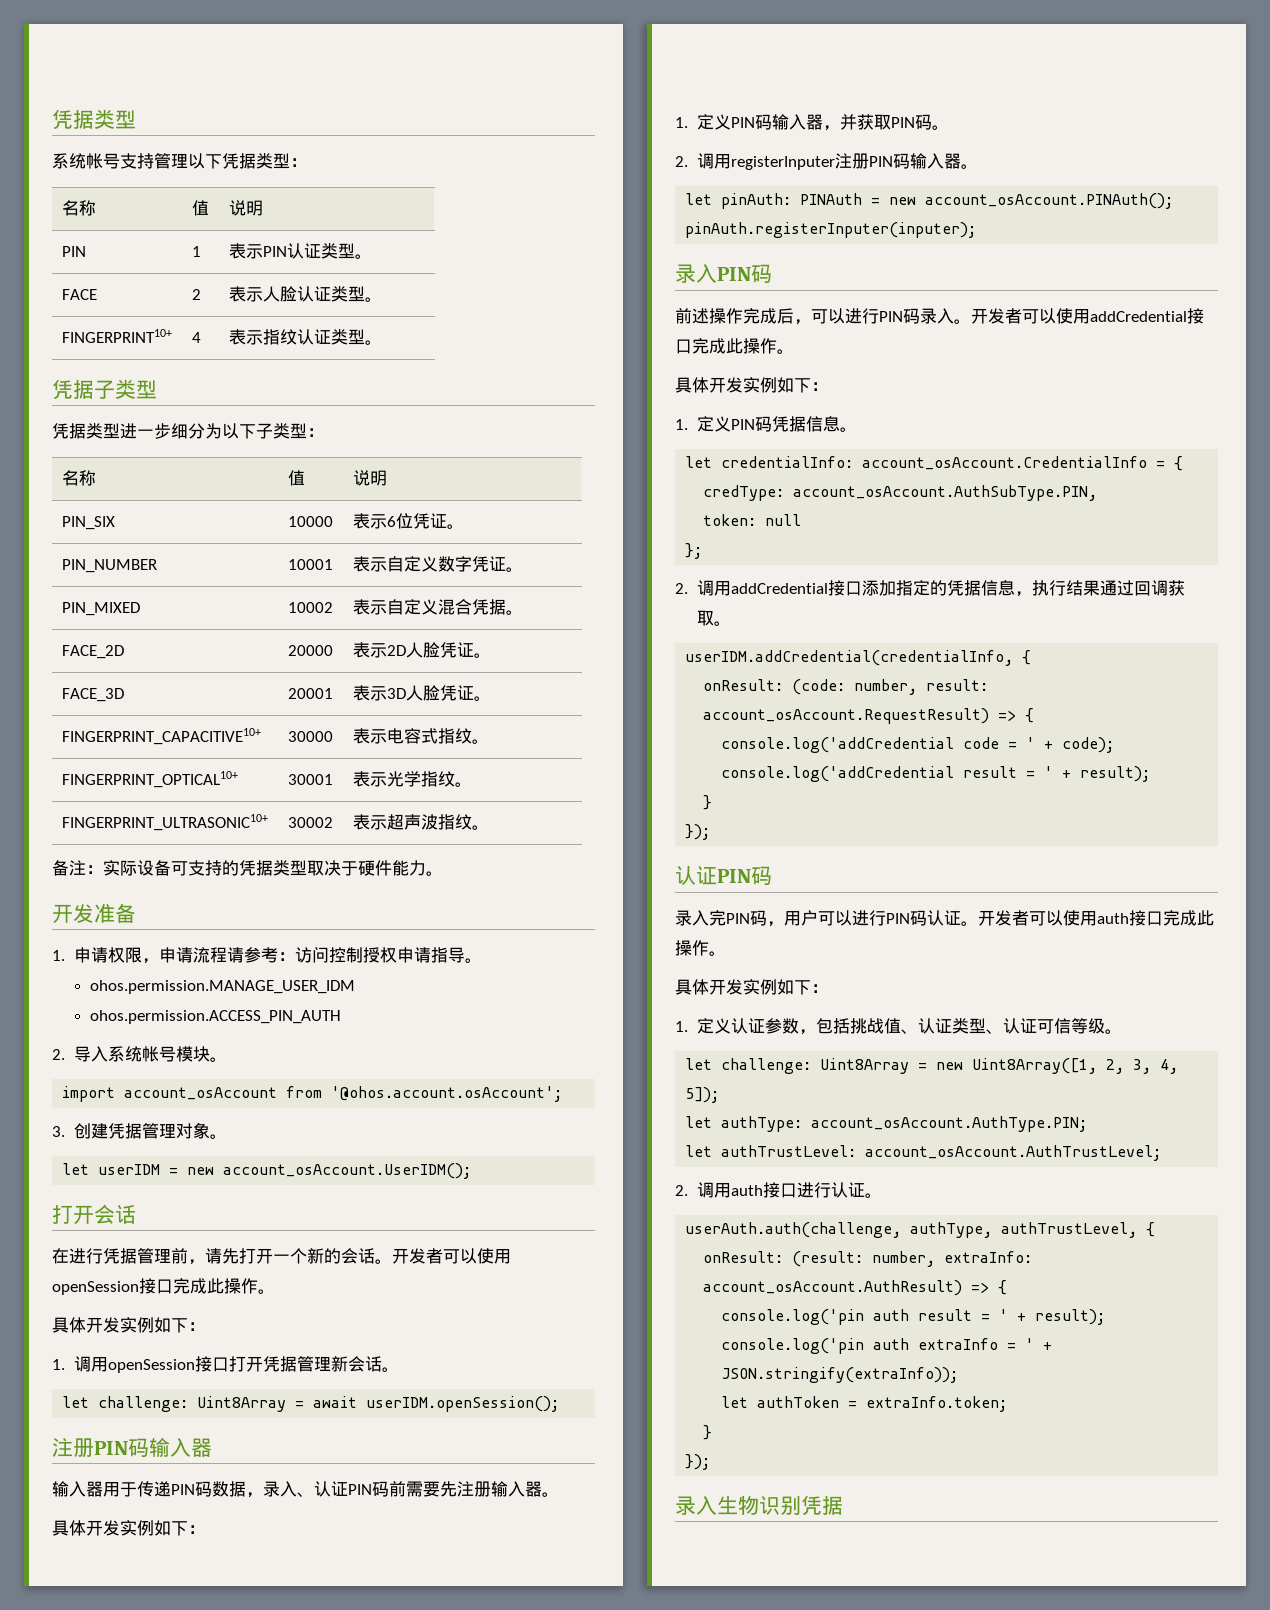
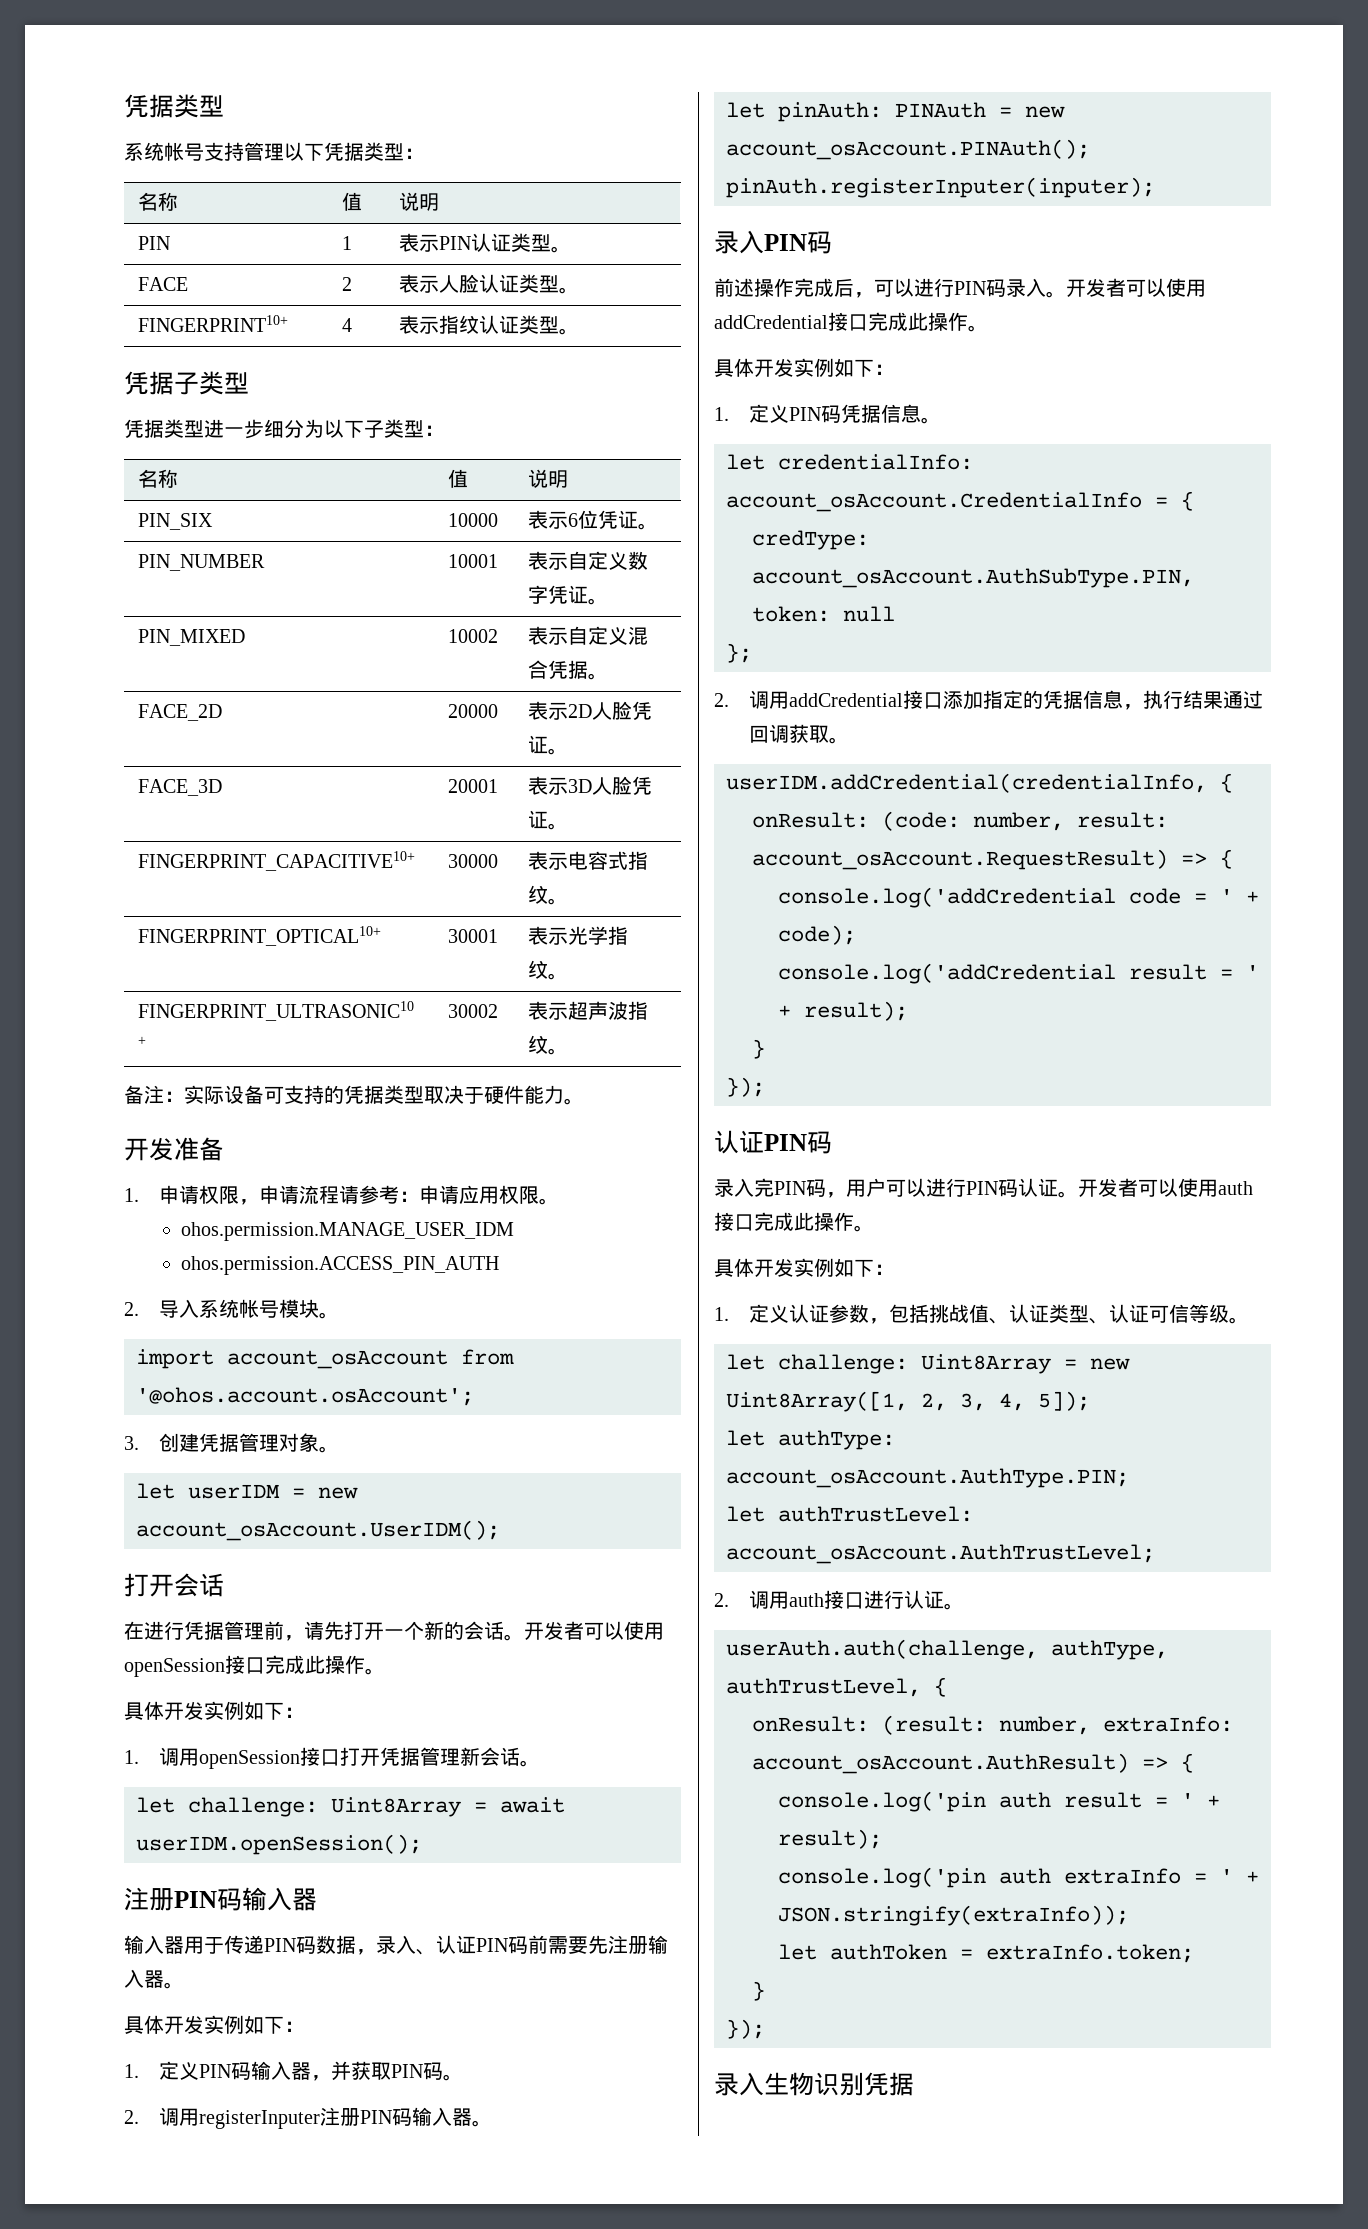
- 1.申请权限，申请流程请参考：访问控制授权申请指导。
+ 1.申请权限，申请流程请参考：申请应用权限。

